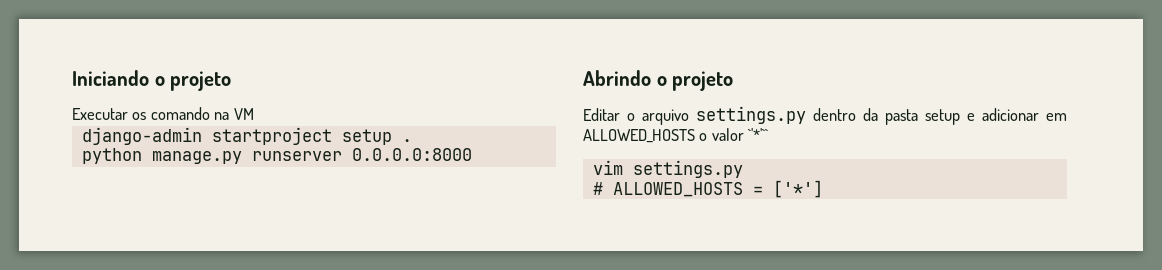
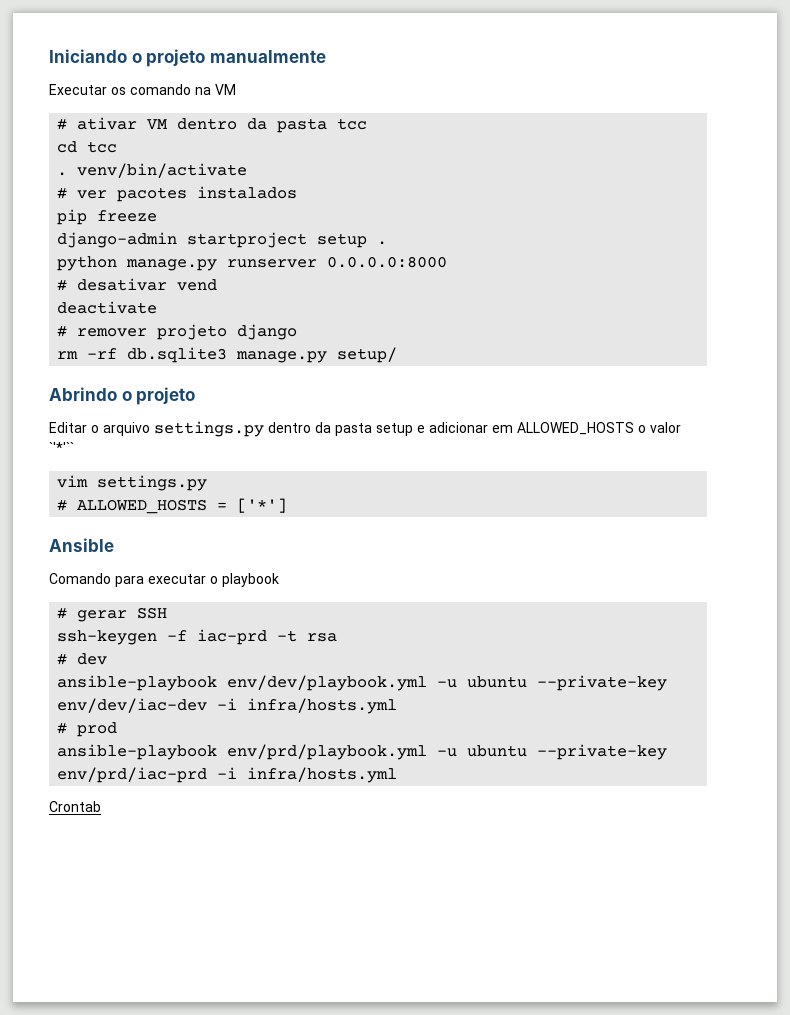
- Iniciando o projeto
+ Iniciando o projeto manualmente
+ # ativar VM dentro da pasta tcc
+ cd tcc
+ . venv/bin/activate
+ # ver pacotes instalados
+ pip freeze
+ # desativar vend
+ deactivate
+ # remover projeto django
+ rm -rf db.sqlite3 manage.py setup/
+ Ansible
+ Comando para executar o playbook
+ # gerar SSH
+ ssh-keygen -f iac-prd -t rsa
+ # dev
+ ansible-playbook env/dev/playbook.yml -u ubuntu --private-key env/dev/iac-dev -i infra/hosts.yml
+ # prod
+ ansible-playbook env/prd/playbook.yml -u ubuntu --private-key env/prd/iac-prd -i infra/hosts.yml
+ Crontab

